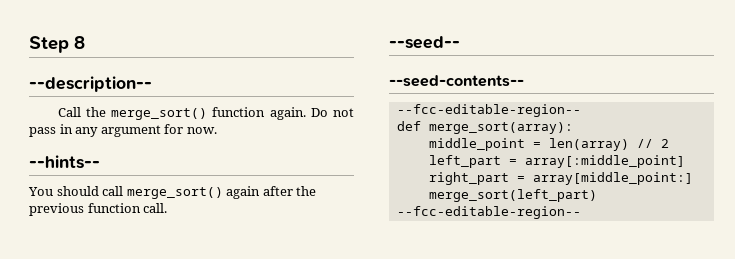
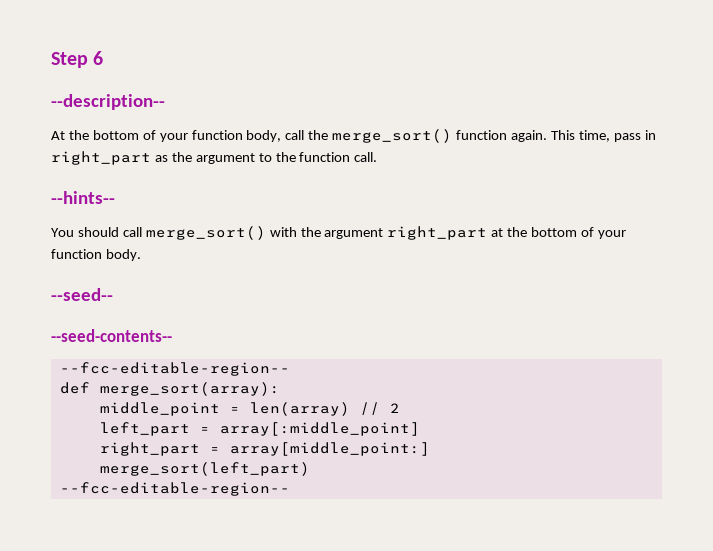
- Step 8
+ Step 6
- Call the merge_sort() function again. Do not pass in any argument for now.
+ At the bottom of your function body, call the merge_sort() function again. This time, pass in right_part as the argument to the function call.
- You should call merge_sort() again after the previous function call.
+ You should call merge_sort() with the argument right_part at the bottom of your function body.

